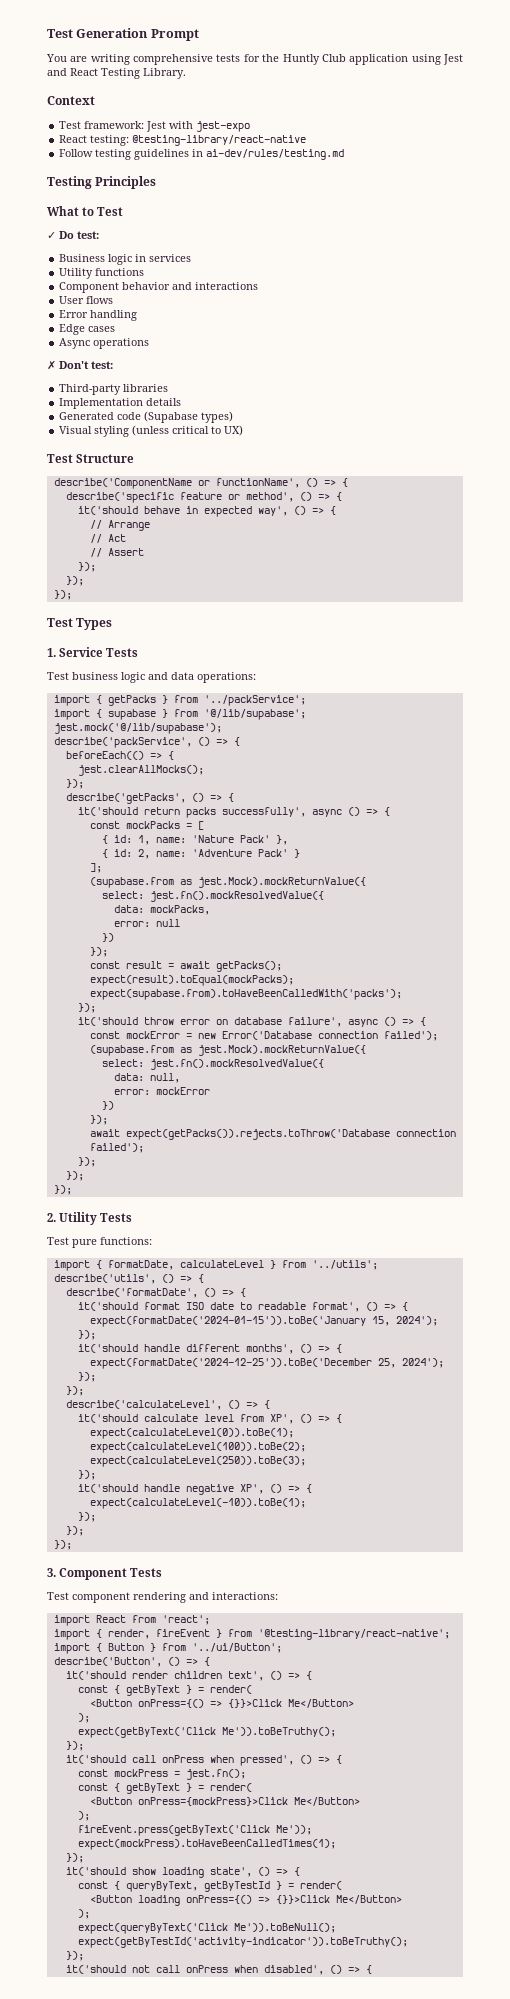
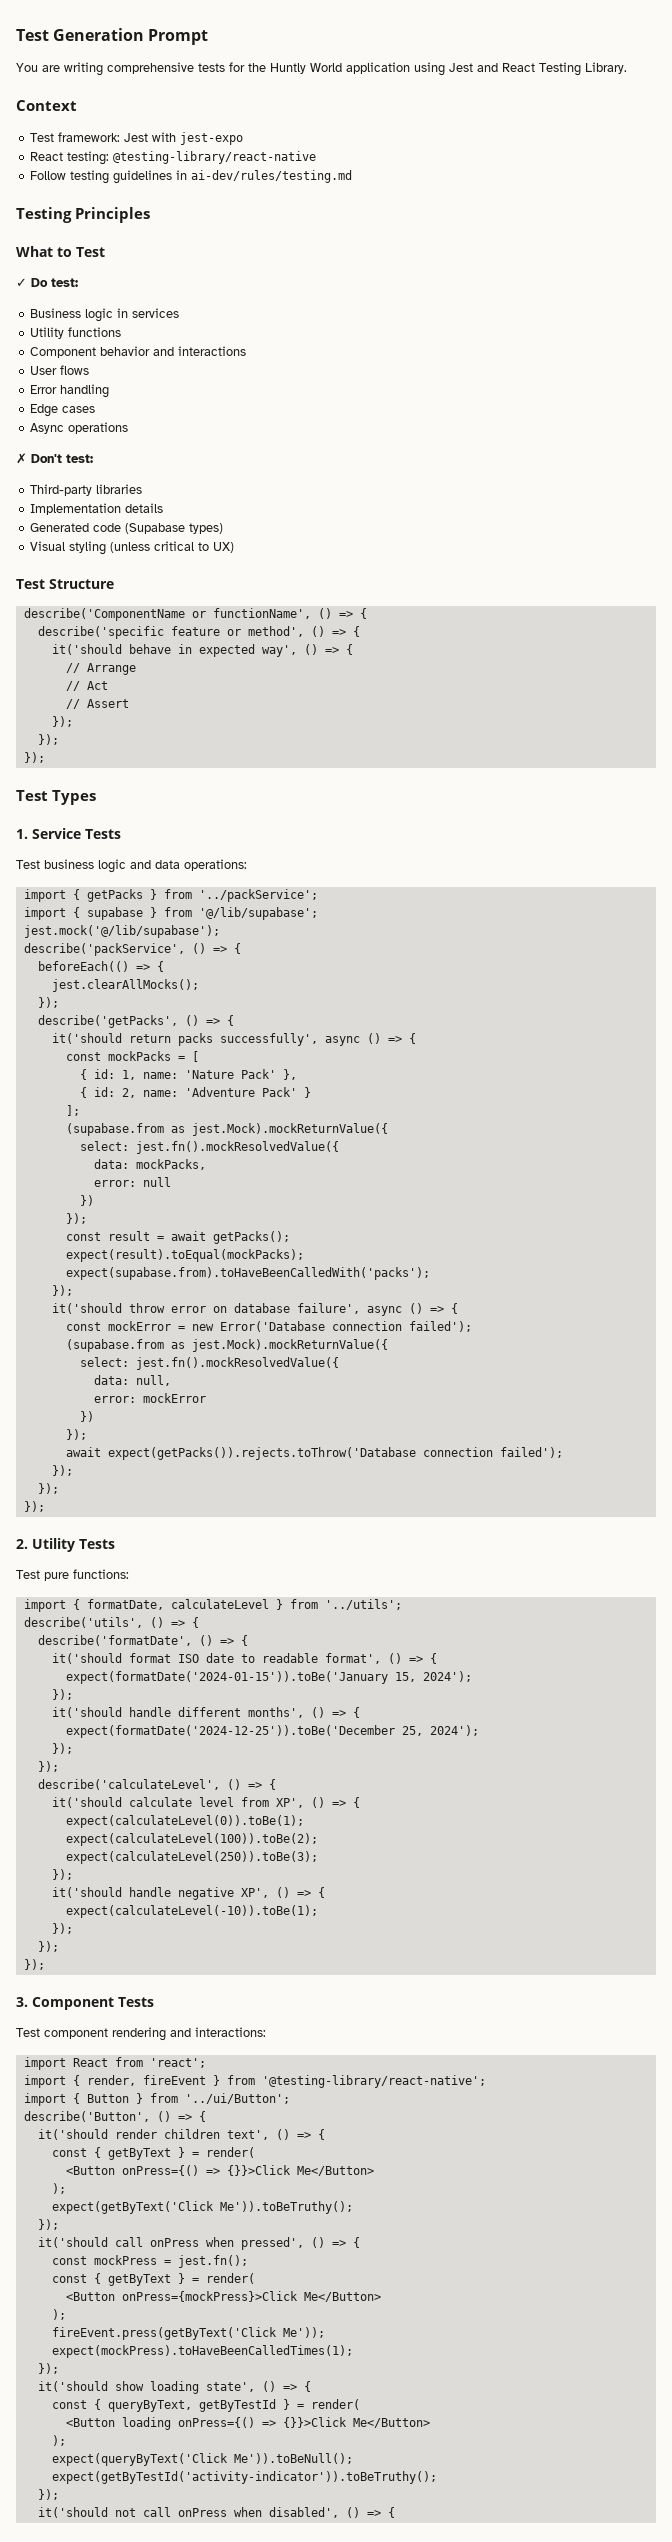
- You are writing comprehensive tests for the Huntly Club application using Jest and React Testing Library.
+ You are writing comprehensive tests for the Huntly World application using Jest and React Testing Library.

